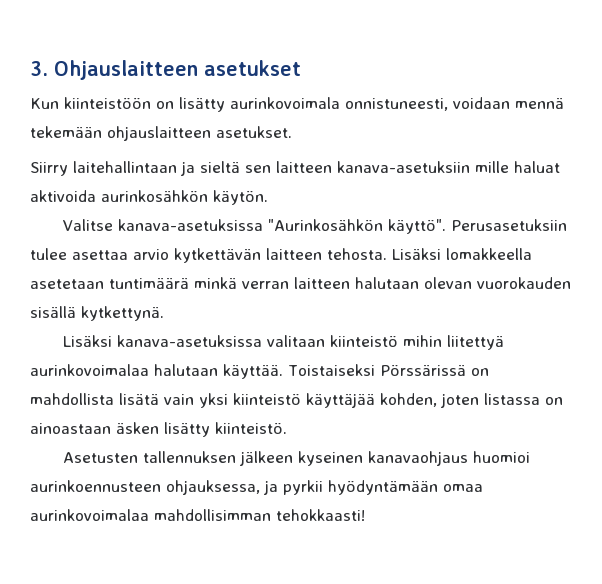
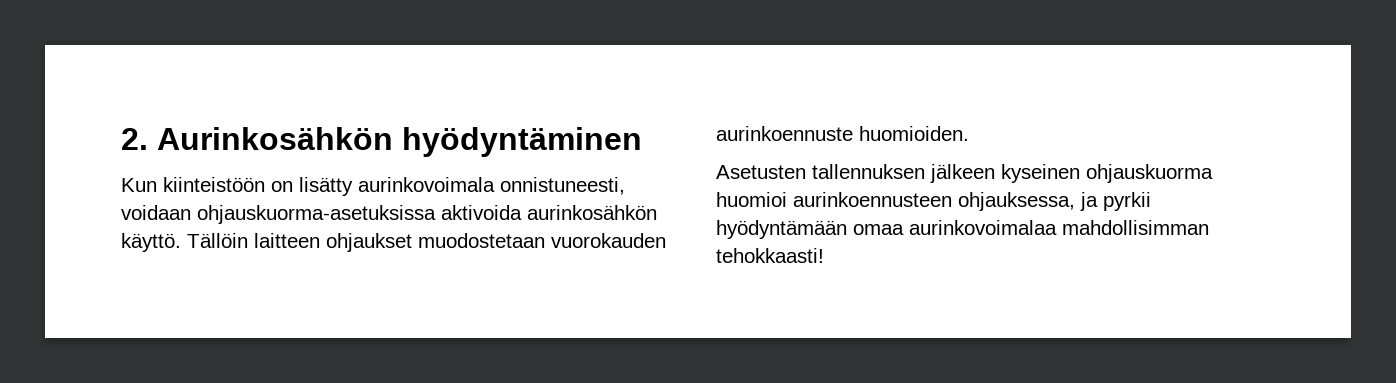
- 3. Ohjauslaitteen asetukset
+ 2. Aurinkosähkön hyödyntäminen
- Kun kiinteistöön on lisätty aurinkovoimala onnistuneesti, voidaan mennä tekemään ohjauslaitteen asetukset.
- Siirry laitehallintaan ja sieltä sen laitteen kanava-asetuksiin mille haluat aktivoida aurinkosähkön käytön.
- Valitse kanava-asetuksissa "Aurinkosähkön käyttö". Perusasetuksiin tulee asettaa arvio kytkettävän laitteen tehosta. Lisäksi lomakkeella asetetaan tuntimäärä minkä verran laitteen halutaan olevan vuorokauden sisällä kytkettynä.
- Lisäksi kanava-asetuksissa valitaan kiinteistö mihin liitettyä aurinkovoimalaa halutaan käyttää. Toistaiseksi Pörssärissä on mahdollista lisätä vain yksi kiinteistö käyttäjää kohden, joten listassa on ainoastaan äsken lisätty kiinteistö.
+ Kun kiinteistöön on lisätty aurinkovoimala onnistuneesti, voidaan ohjauskuorma-asetuksissa aktivoida aurinkosähkön käyttö. Tällöin laitteen ohjaukset muodostetaan vuorokauden aurinkoennuste huomioiden.
- Asetusten tallennuksen jälkeen kyseinen kanavaohjaus huomioi aurinkoennusteen ohjauksessa, ja pyrkii hyödyntämään omaa aurinkovoimalaa mahdollisimman tehokkaasti!
+ Asetusten tallennuksen jälkeen kyseinen ohjauskuorma huomioi aurinkoennusteen ohjauksessa, ja pyrkii hyödyntämään omaa aurinkovoimalaa mahdollisimman tehokkaasti!

